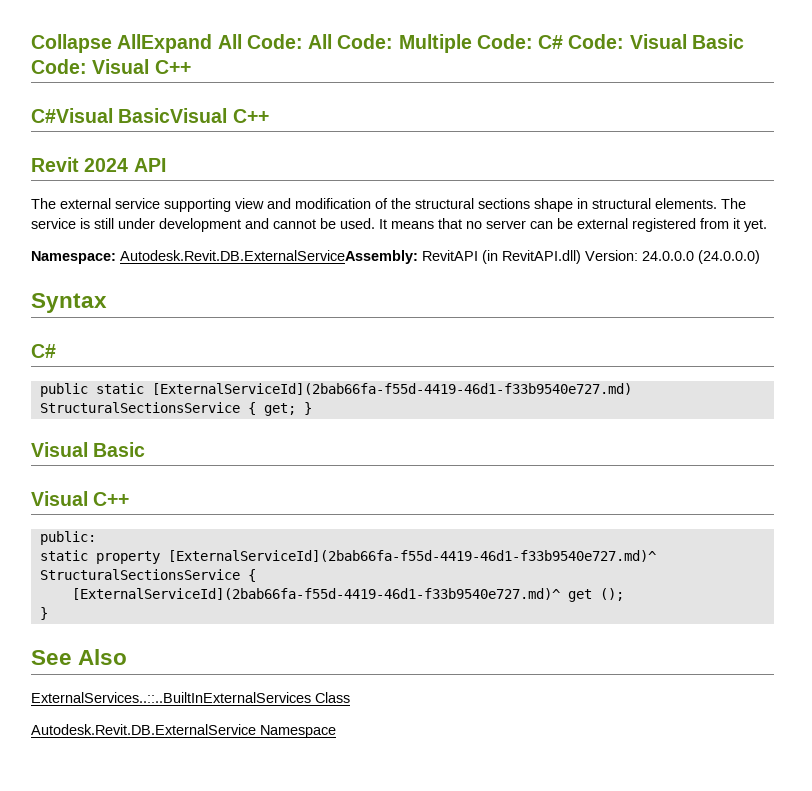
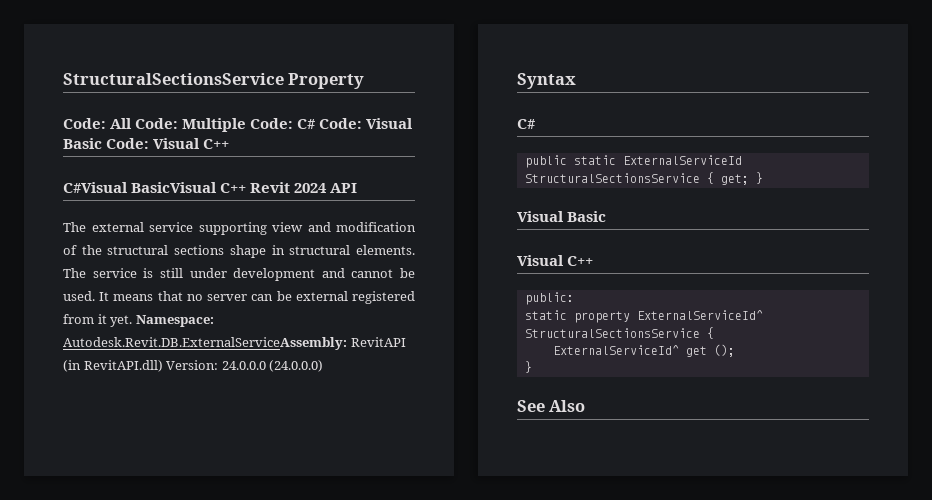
- Collapse AllExpand All Code: All Code: Multiple Code: C# Code: Visual Basic Code: Visual C++
+ StructuralSectionsService Property
+ Code: All Code: Multiple Code: C# Code: Visual Basic Code: Visual C++
- C#Visual BasicVisual C++
- Revit 2024 API
+ C#Visual BasicVisual C++ Revit 2024 API
- It means that no server can be external registered from it yet.
- Namespace: Autodesk.Revit.DB.ExternalServiceAssembly: RevitAPI (in RevitAPI.dll) Version: 24.0.0.0 (24.0.0.0)
+ It means that no server can be external registered from it yet. Namespace: Autodesk.Revit.DB.ExternalServiceAssembly: RevitAPI (in RevitAPI.dll) Version: 24.0.0.0 (24.0.0.0)
- public static [ExternalServiceId](2bab66fa-f55d-4419-46d1-f33b9540e727.md) StructuralSectionsService { get; }
+ public static ExternalServiceId StructuralSectionsService { get; }
- static property [ExternalServiceId](2bab66fa-f55d-4419-46d1-f33b9540e727.md)^ StructuralSectionsService {
+ static property ExternalServiceId^ StructuralSectionsService {
- [ExternalServiceId](2bab66fa-f55d-4419-46d1-f33b9540e727.md)^ get ();
+ ExternalServiceId^ get ();
- ExternalServices..::..BuiltInExternalServices Class
- Autodesk.Revit.DB.ExternalService Namespace

